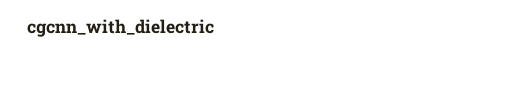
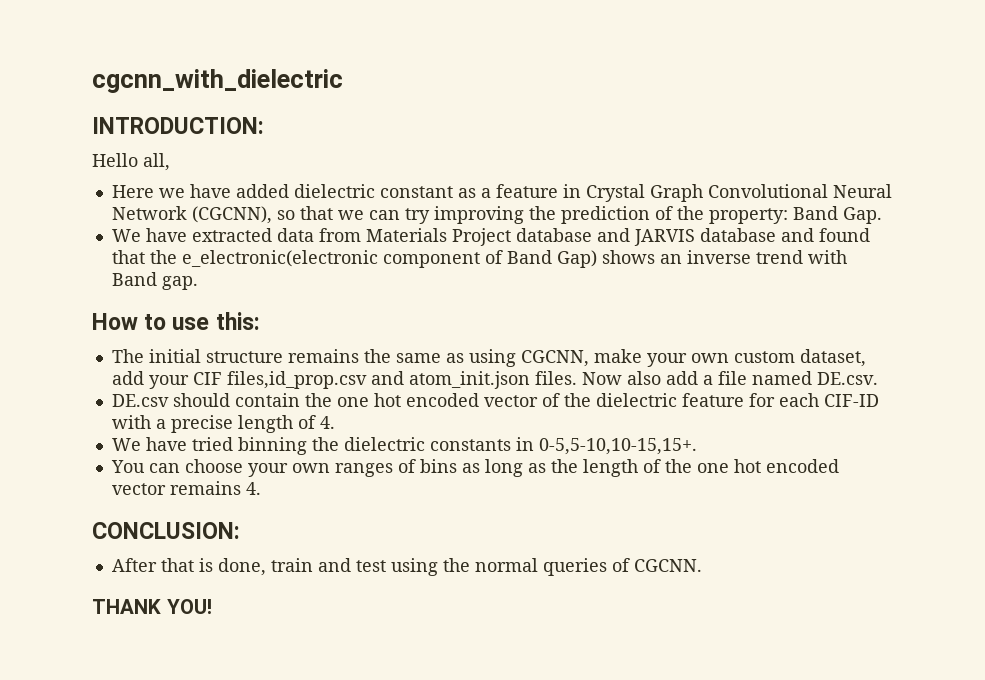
+ INTRODUCTION:
+ Hello all,
+ Here we have added dielectric constant as a feature in Crystal Graph Convolutional Neural Network (CGCNN), so that we can try improving the prediction of the property: Band Gap.
+ We have extracted data from Materials Project database and JARVIS database and found that the e_electronic(electronic component of Band Gap) shows an inverse trend with Band gap.
+ How to use this:
+ The initial structure remains the same as using CGCNN, make your own custom dataset, add your CIF files,id_prop.csv and atom_init.json files. Now also add a file named DE.csv.
+ DE.csv should contain the one hot encoded vector of the dielectric feature for each CIF-ID with a precise length of 4.
+ We have tried binning the dielectric constants in 0-5,5-10,10-15,15+.
+ You can choose your own ranges of bins as long as the length of the one hot encoded vector remains 4.
+ CONCLUSION:
+ After that is done, train and test using the normal queries of CGCNN.
+ THANK YOU!

